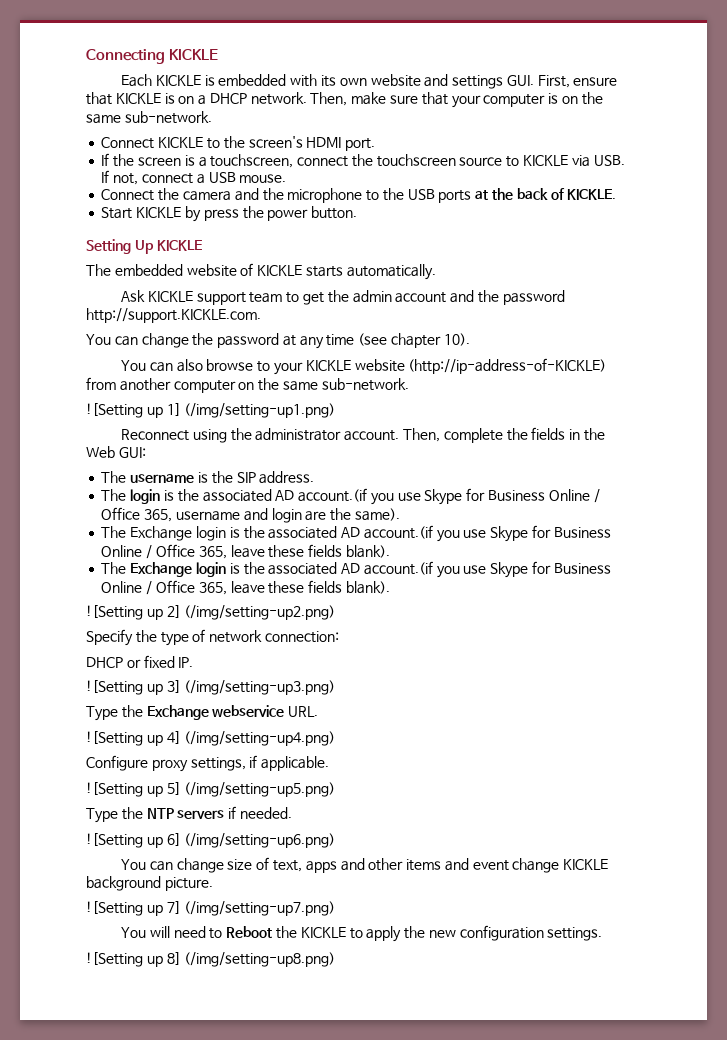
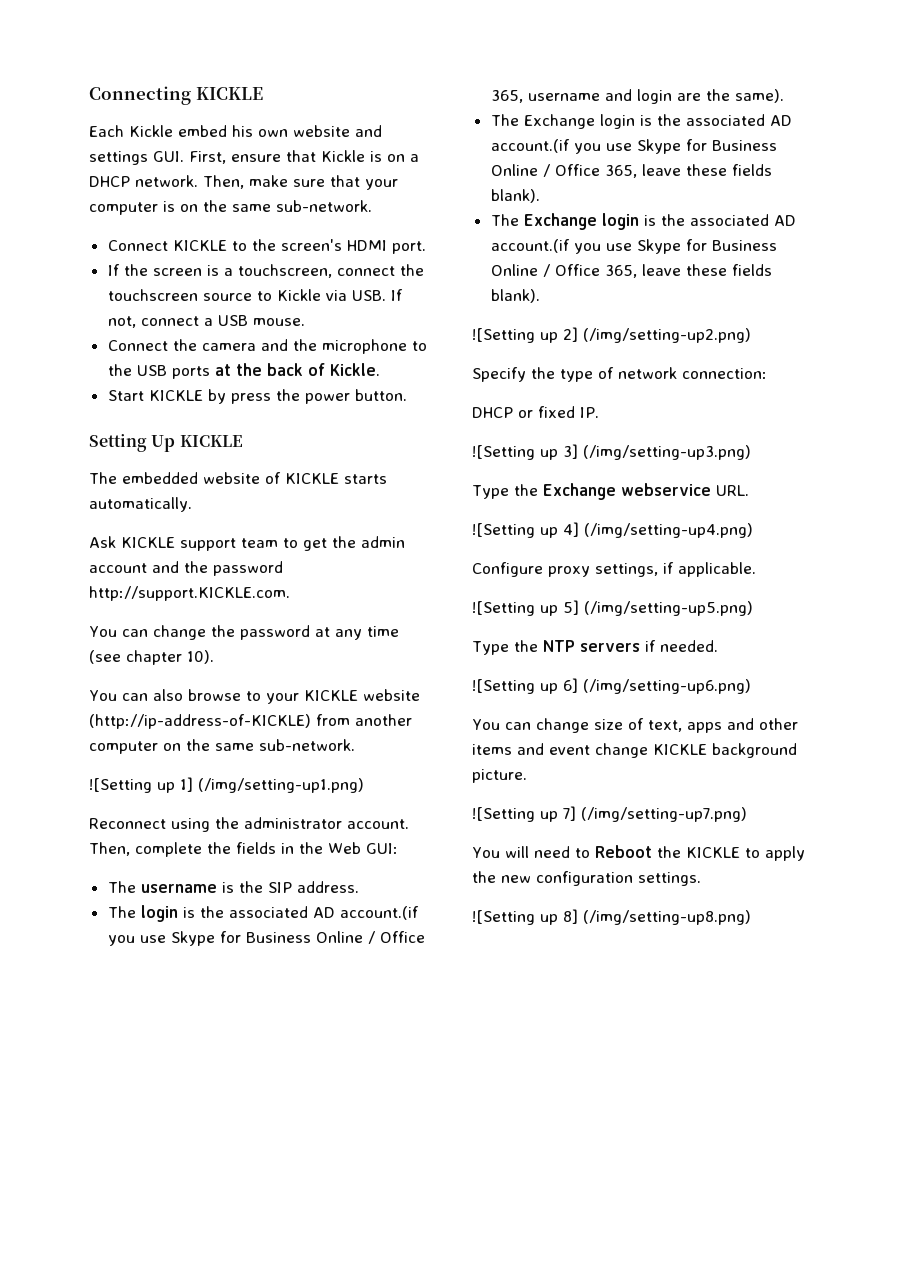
- Each KICKLE is embedded with its own website and settings GUI. First, ensure that KICKLE is on a DHCP network.
+ Each Kickle embed his own website and settings GUI. First, ensure that Kickle is on a DHCP network.
- If the screen is a touchscreen, connect the touchscreen source to KICKLE via USB. If not, connect a USB mouse.
+ If the screen is a touchscreen, connect the touchscreen source to Kickle via USB. If not, connect a USB mouse.
- Connect the camera and the microphone to the USB ports at the back of KICKLE.
+ Connect the camera and the microphone to the USB ports at the back of Kickle.

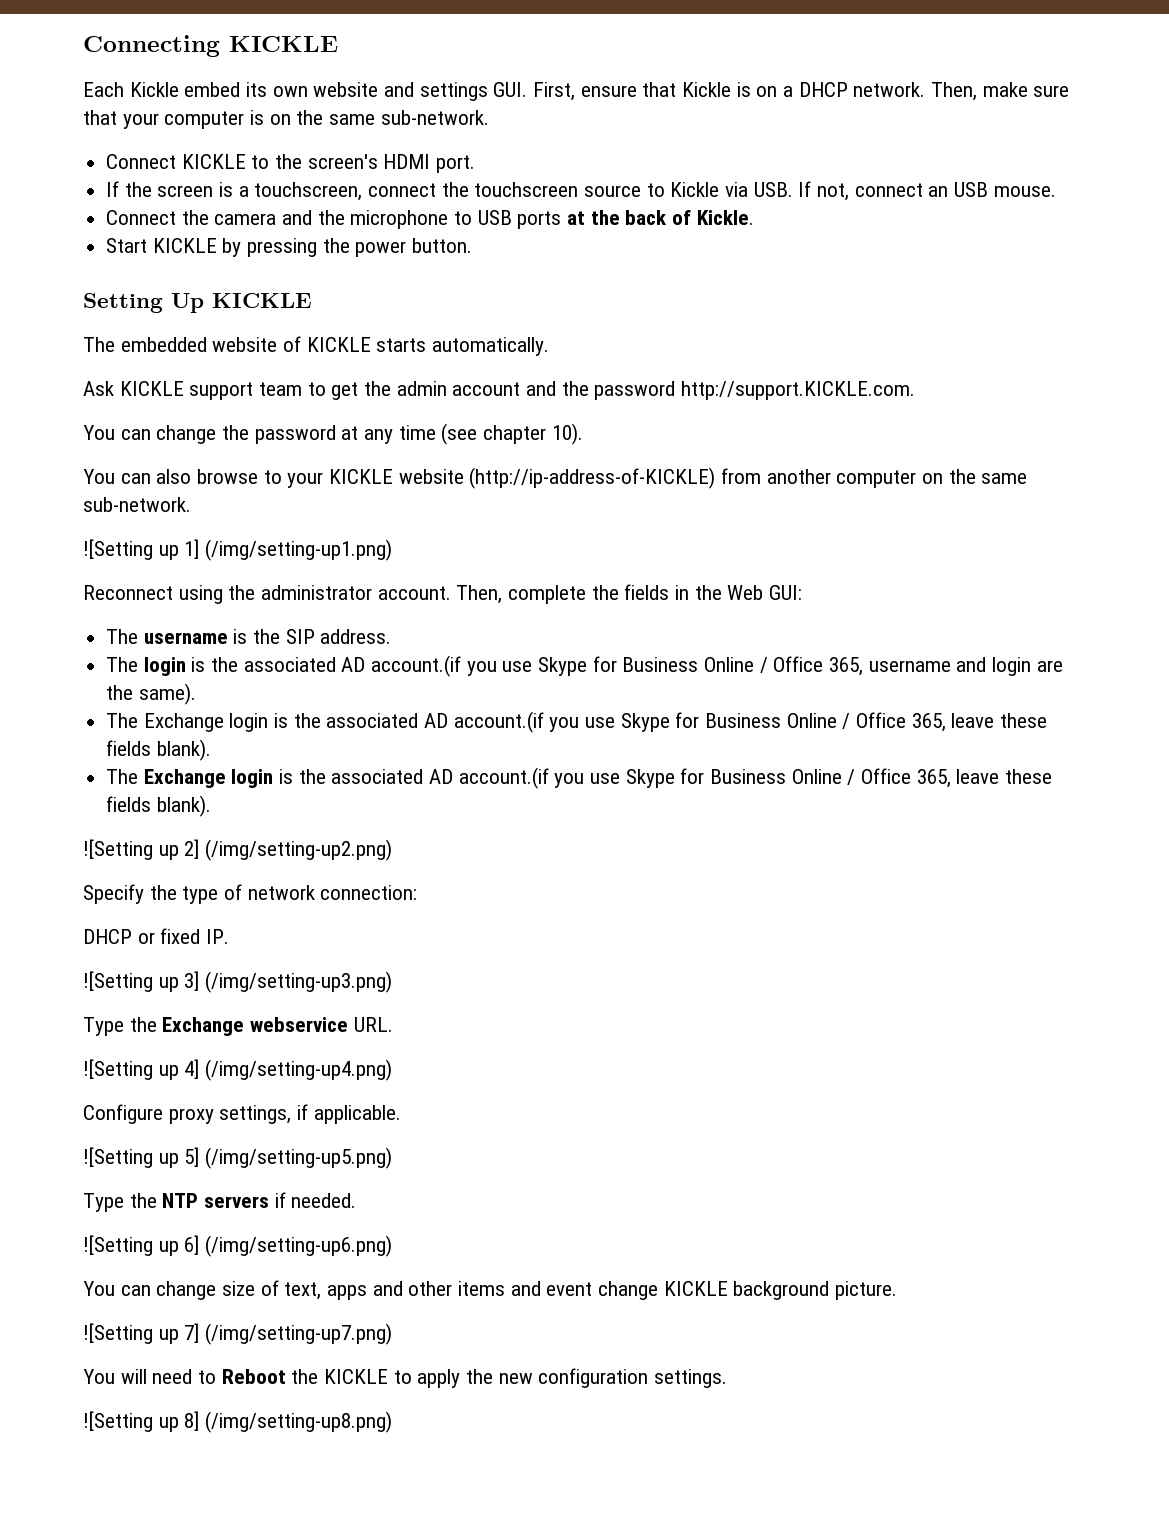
- Each Kickle embed his own website and settings GUI. First, ensure that Kickle is on a DHCP network.
+ Each Kickle embed its own website and settings GUI. First, ensure that Kickle is on a DHCP network.
- If the screen is a touchscreen, connect the touchscreen source to Kickle via USB. If not, connect a USB mouse.
+ If the screen is a touchscreen, connect the touchscreen source to Kickle via USB. If not, connect an USB mouse.
- Connect the camera and the microphone to the USB ports at the back of Kickle.
+ Connect the camera and the microphone to USB ports at the back of Kickle.
- Start KICKLE by press the power button.
+ Start KICKLE by pressing the power button.

